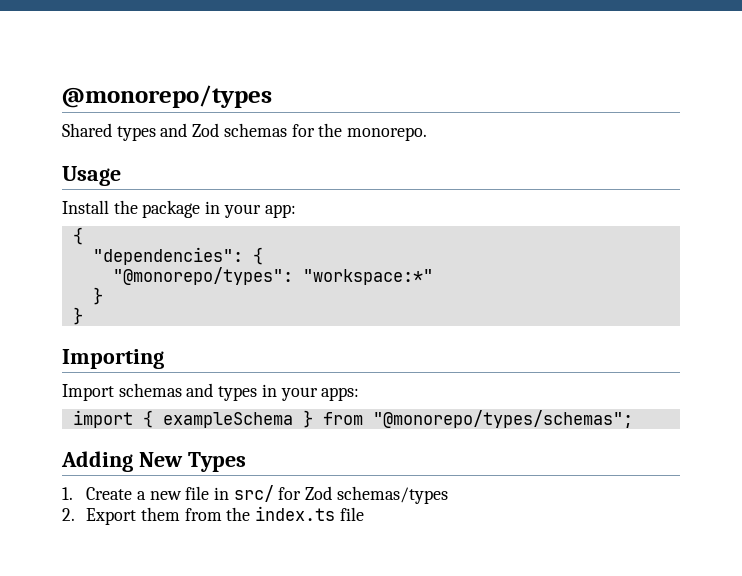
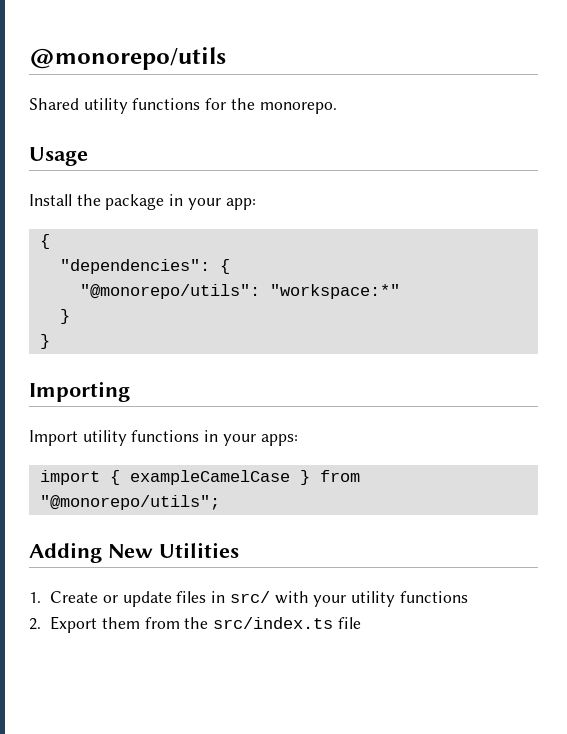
- @monorepo/types
+ @monorepo/utils
- Shared types and Zod schemas for the monorepo.
+ Shared utility functions for the monorepo.
- "@monorepo/types": "workspace:*"
+ "@monorepo/utils": "workspace:*"
- Import schemas and types in your apps:
+ Import utility functions in your apps:
- import { exampleSchema } from "@monorepo/types/schemas";
+ import { exampleCamelCase } from "@monorepo/utils";
- Adding New Types
+ Adding New Utilities
- 1. Create a new file in src/ for Zod schemas/types
+ 1. Create or update files in src/ with your utility functions
- 2. Export them from the index.ts file
+ 2. Export them from the src/index.ts file

